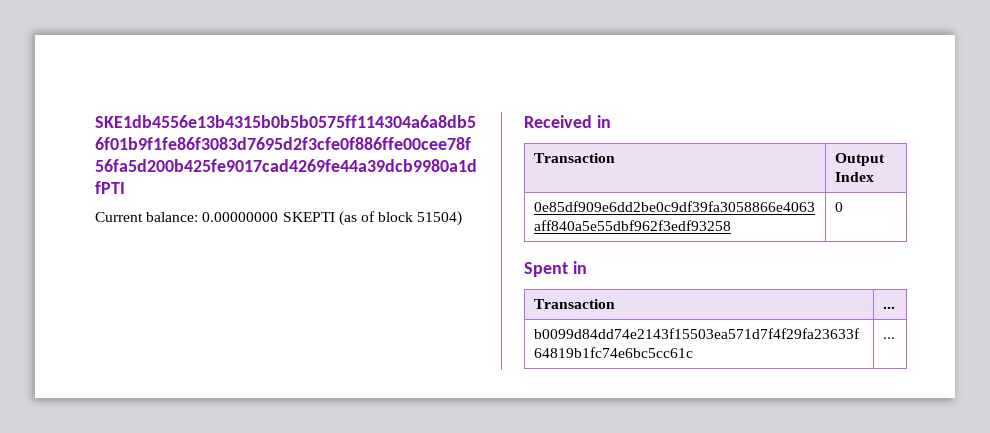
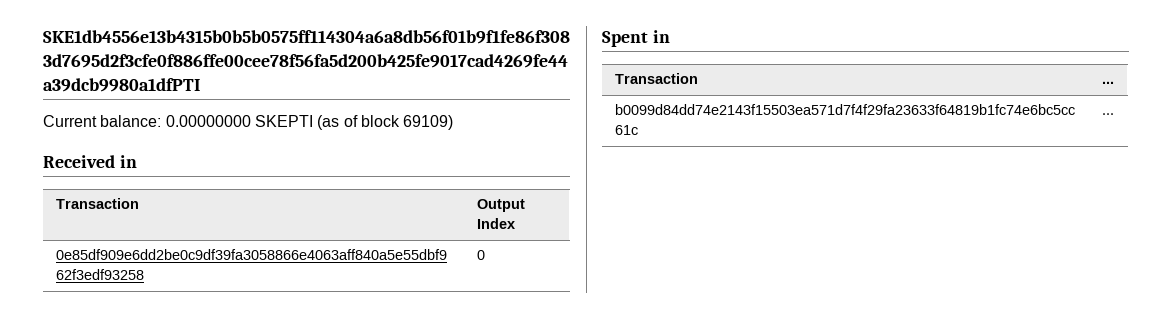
- Current balance: 0.00000000 SKEPTI (as of block 51504)
+ Current balance: 0.00000000 SKEPTI (as of block 69109)

